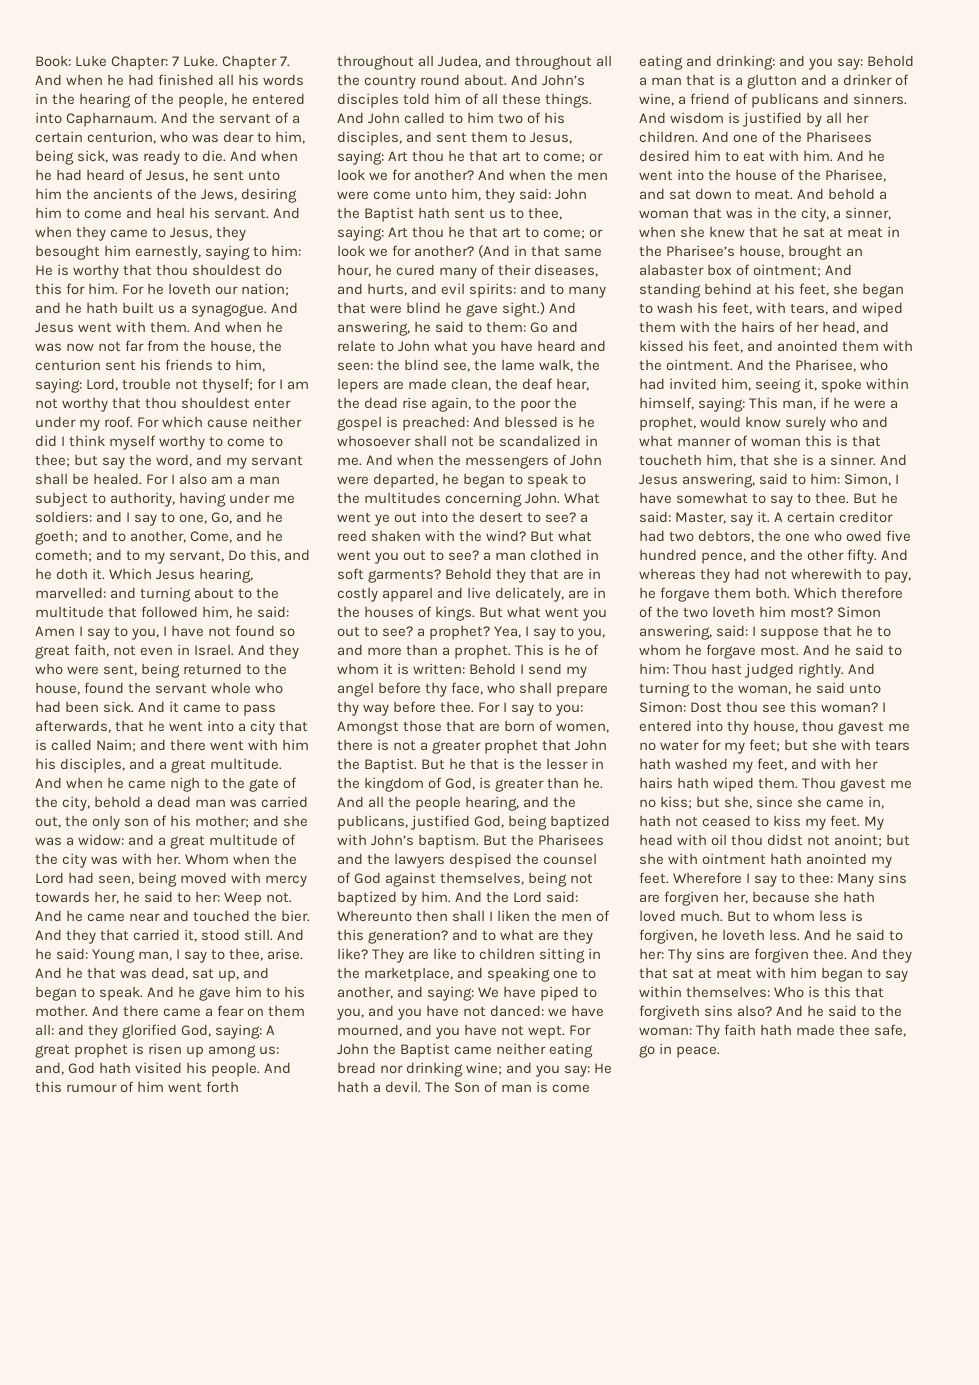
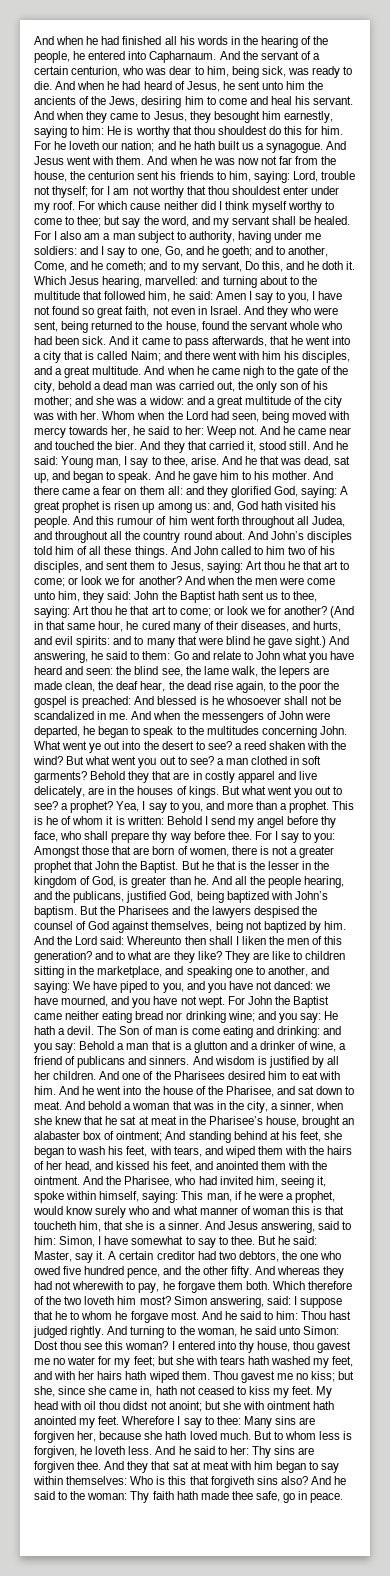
- Book: Luke Chapter: 7 Luke. Chapter 7. And when he had finished all his words in the hearing of the people, he entered into Capharnaum.
+ And when he had finished all his words in the hearing of the people, he entered into Capharnaum.

